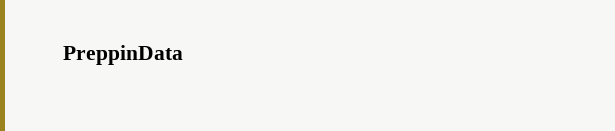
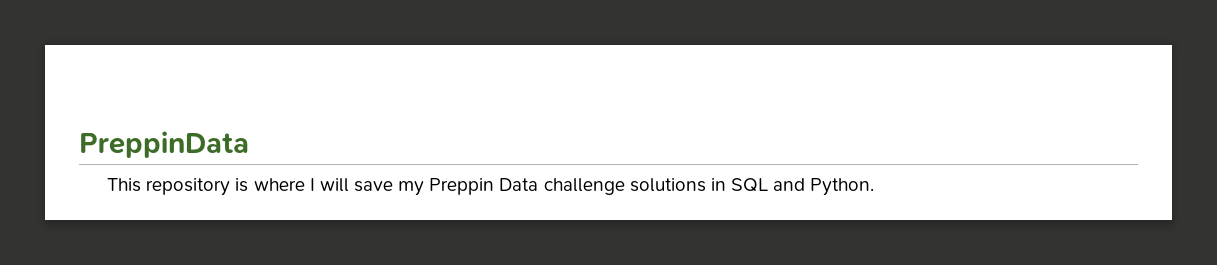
+ This repository is where I will save my Preppin Data challenge solutions in SQL and Python.

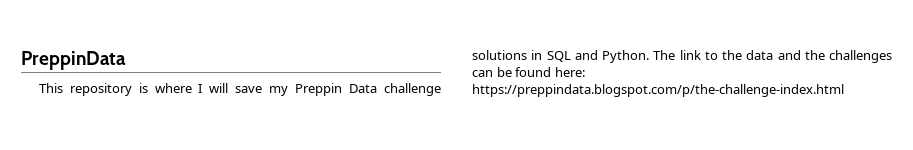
+ The link to the data and the challenges can be found here: https://preppindata.blogspot.com/p/the-challenge-index.html

